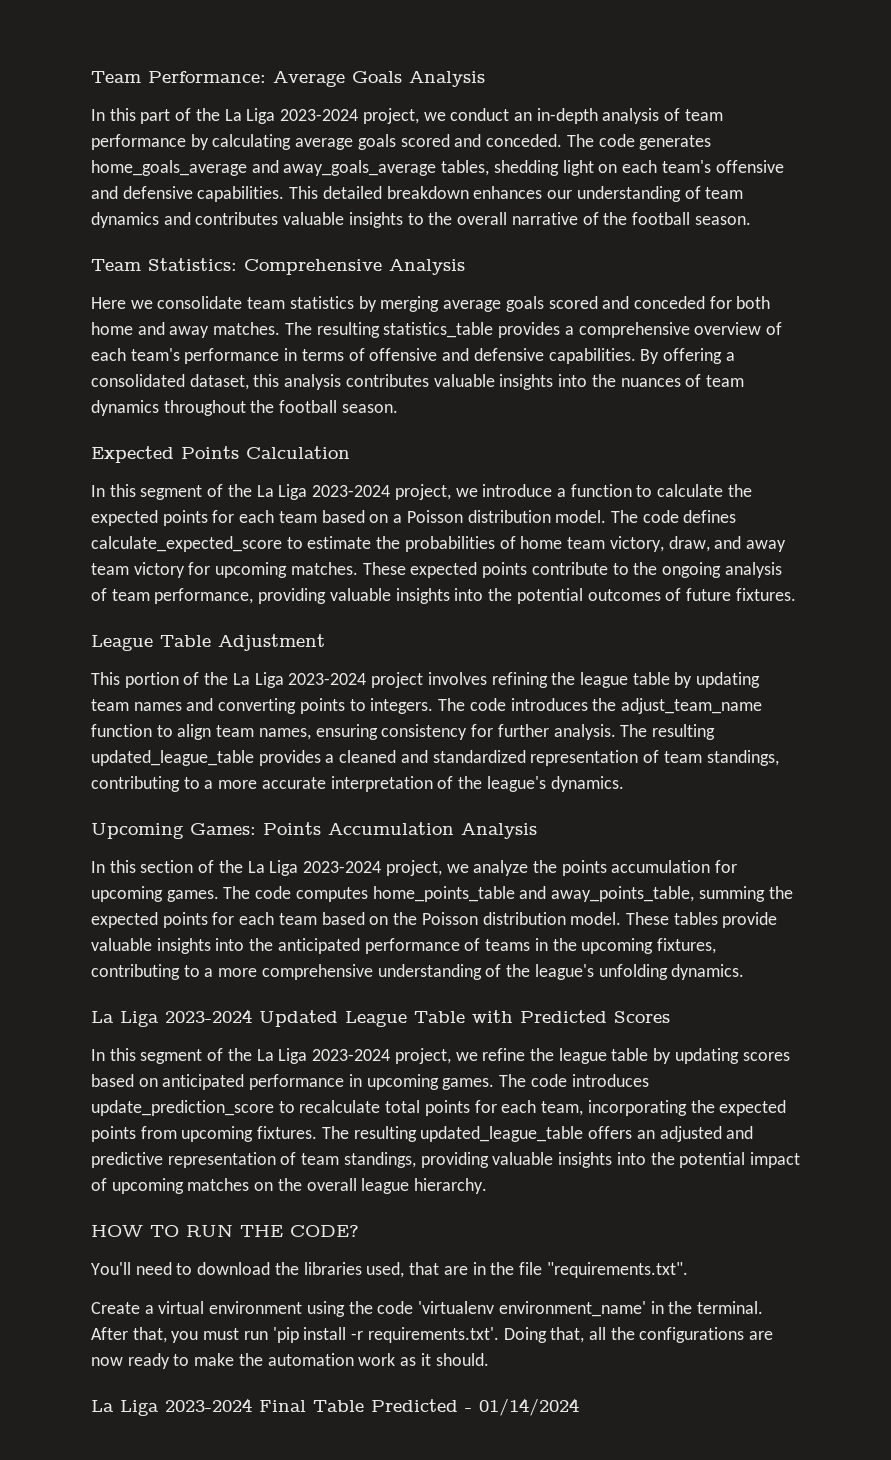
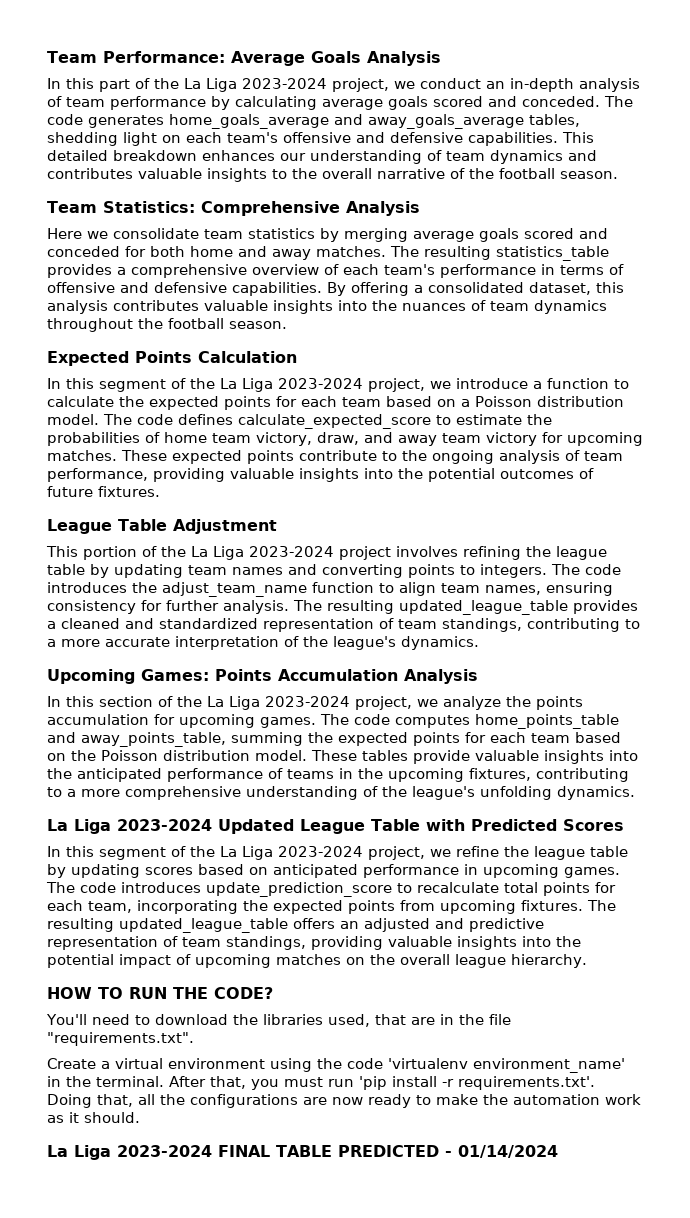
- La Liga 2023-2024 Final Table Predicted - 01/14/2024
+ La Liga 2023-2024 FINAL TABLE PREDICTED - 01/14/2024

